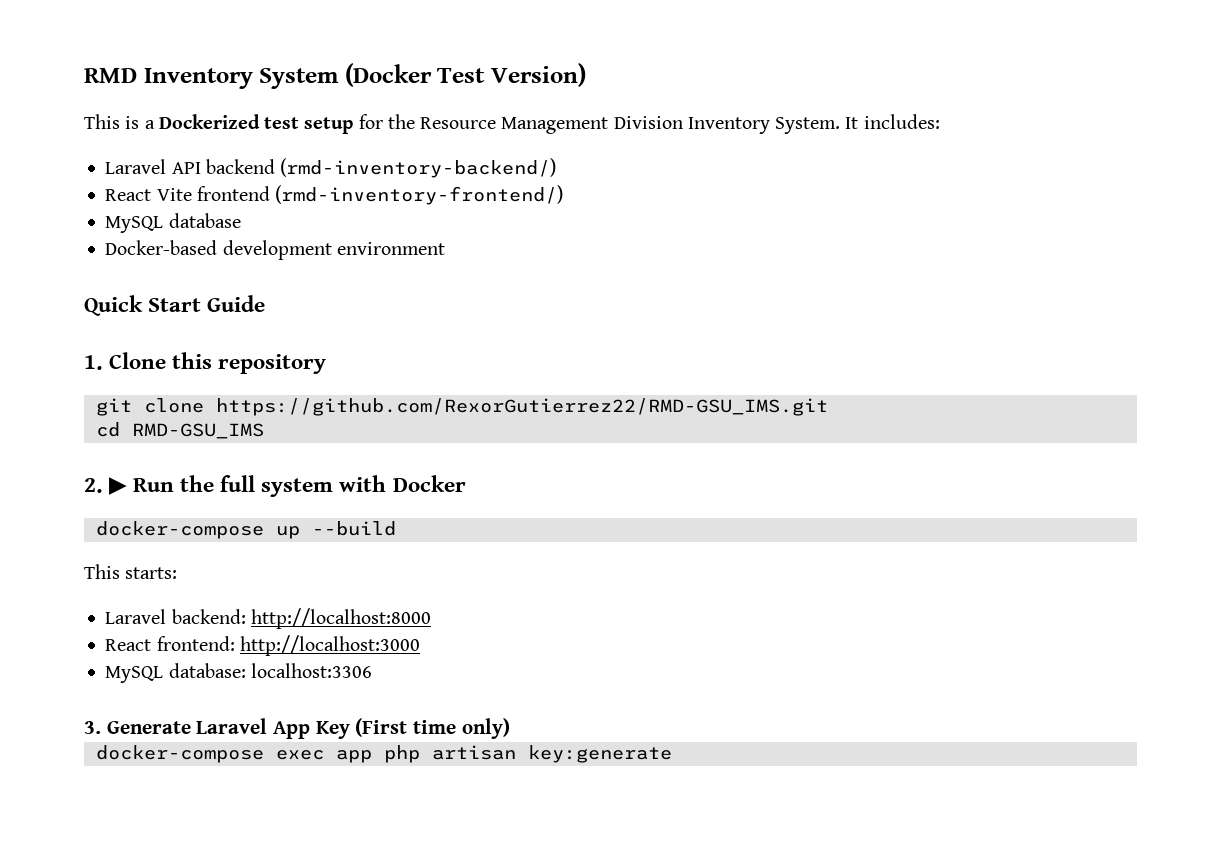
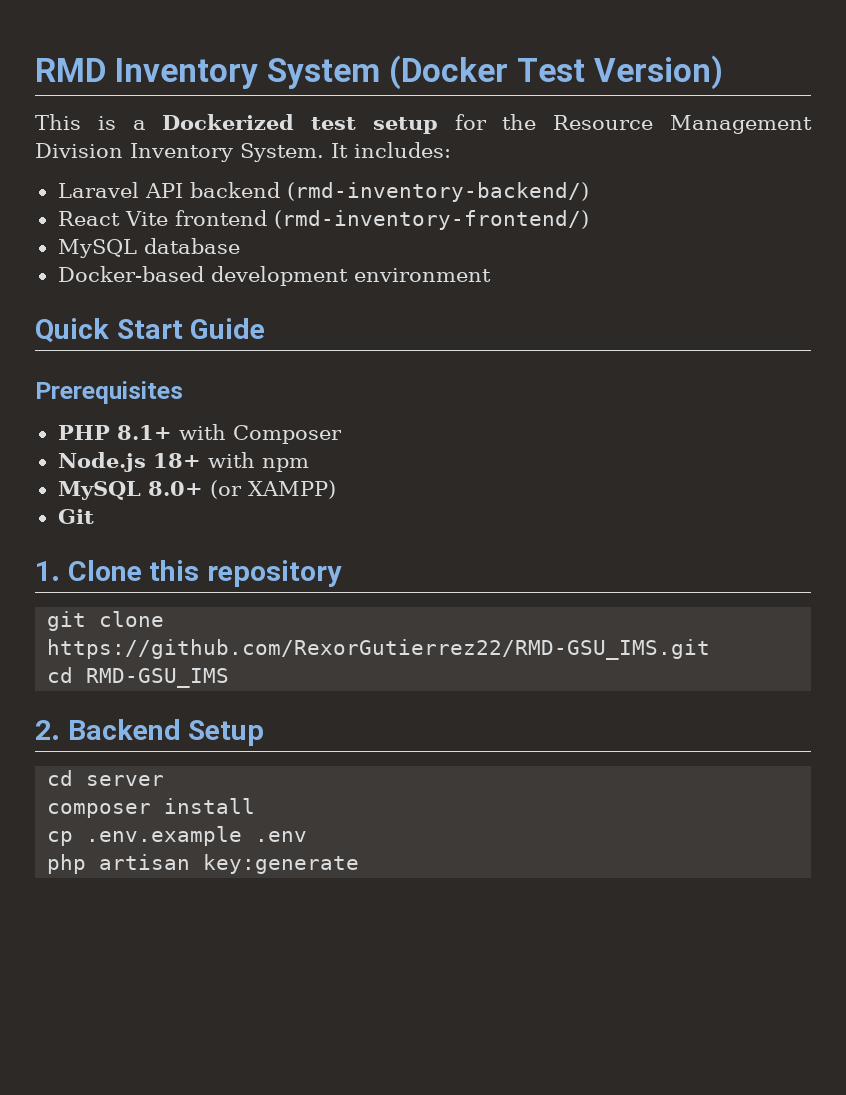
+ Prerequisites
+ PHP 8.1+ with Composer
+ Node.js 18+ with npm
+ MySQL 8.0+ (or XAMPP)
+ Git
- 2. ▶ Run the full system with Docker
- docker-compose up --build
- This starts:
- Laravel backend: http://localhost:8000
- React frontend: http://localhost:3000
- MySQL database: localhost:3306
- 3. Generate Laravel App Key (First time only)
- docker-compose exec app php artisan key:generate
+ 2. Backend Setup
+ cd server
+ composer install
+ cp .env.example .env
+ php artisan key:generate

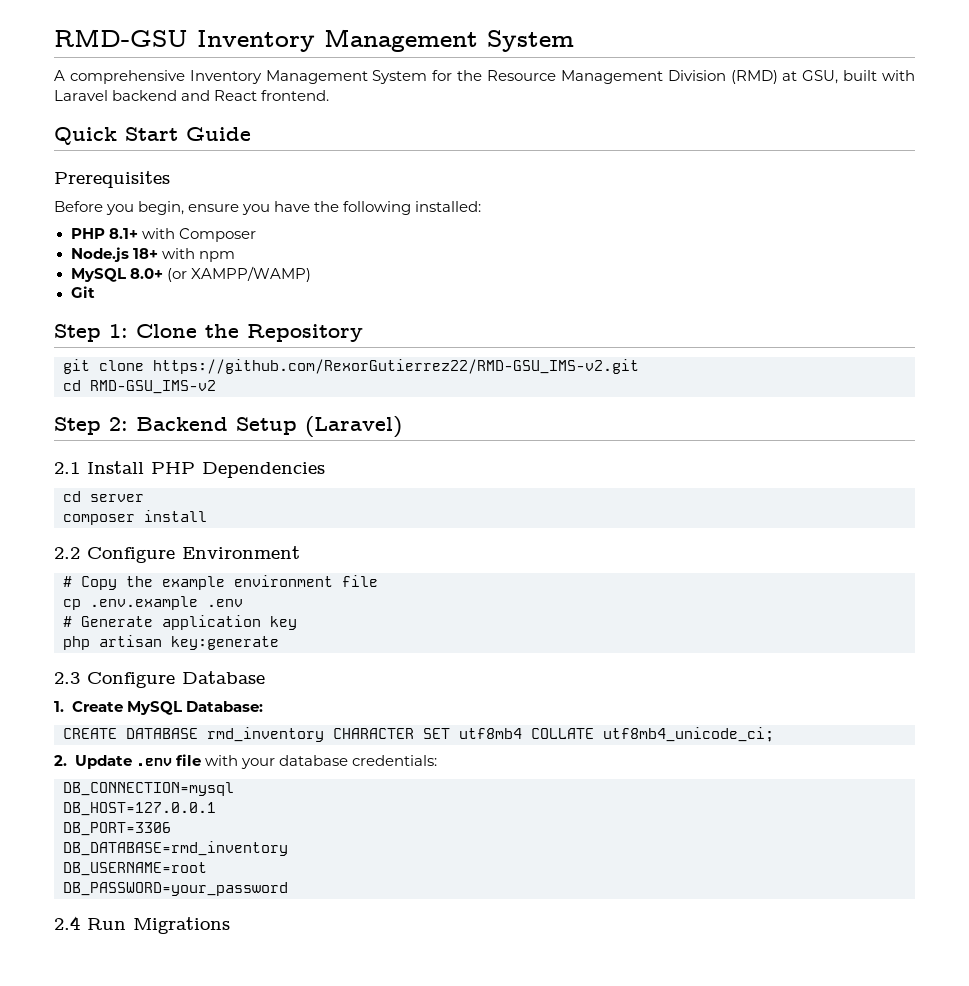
- RMD Inventory System (Docker Test Version)
- This is a Dockerized test setup for the Resource Management Division Inventory System. It includes:
- Laravel API backend (rmd-inventory-backend/)
- React Vite frontend (rmd-inventory-frontend/)
- MySQL database
- Docker-based development environment
+ RMD-GSU Inventory Management System
+ A comprehensive Inventory Management System for the Resource Management Division (RMD) at GSU, built with Laravel backend and React frontend.
  Quick Start Guide
  Prerequisites
+ Before you begin, ensure you have the following installed:
- MySQL 8.0+ (or XAMPP)
+ MySQL 8.0+ (or XAMPP/WAMP)
- 1. Clone this repository
+ Step 1: Clone the Repository
- git clone https://github.com/RexorGutierrez22/RMD-GSU_IMS.git
- cd RMD-GSU_IMS
- 2. Backend Setup
+ git clone https://github.com/RexorGutierrez22/RMD-GSU_IMS-v2.git
+ cd RMD-GSU_IMS-v2
+ Step 2: Backend Setup (Laravel)
+ 2.1 Install PHP Dependencies
+ 2.2 Configure Environment
+ # Copy the example environment file
+ # Generate application key
+ 2.3 Configure Database
+ 1. Create MySQL Database:
+ CREATE DATABASE rmd_inventory CHARACTER SET utf8mb4 COLLATE utf8mb4_unicode_ci;
+ 2. Update .env file with your database credentials:
+ DB_CONNECTION=mysql
+ DB_HOST=127.0.0.1
+ DB_PORT=3306
+ DB_DATABASE=rmd_inventory
+ DB_USERNAME=root
+ DB_PASSWORD=your_password
+ 2.4 Run Migrations

